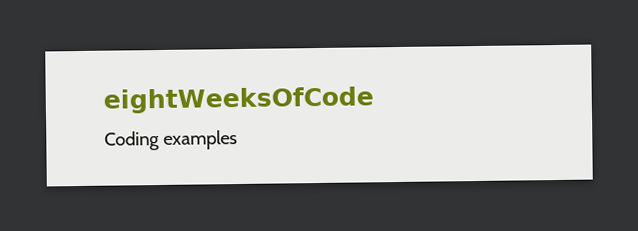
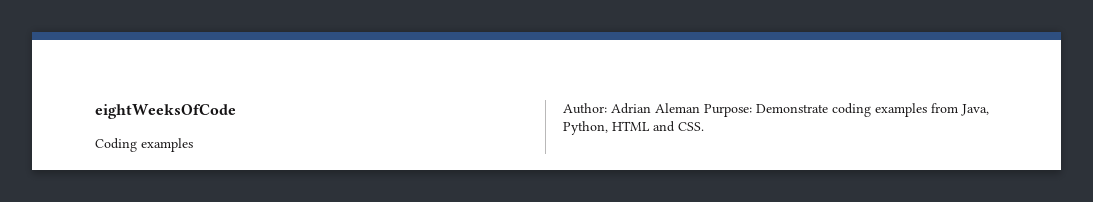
+ Author: Adrian Aleman Purpose: Demonstrate coding examples from Java, Python, HTML and CSS.

